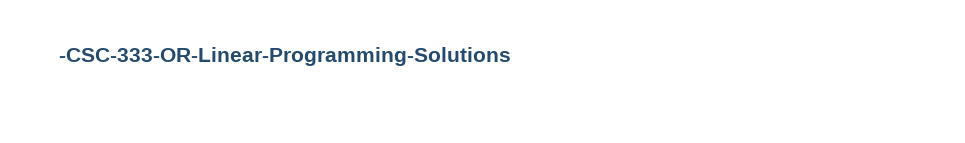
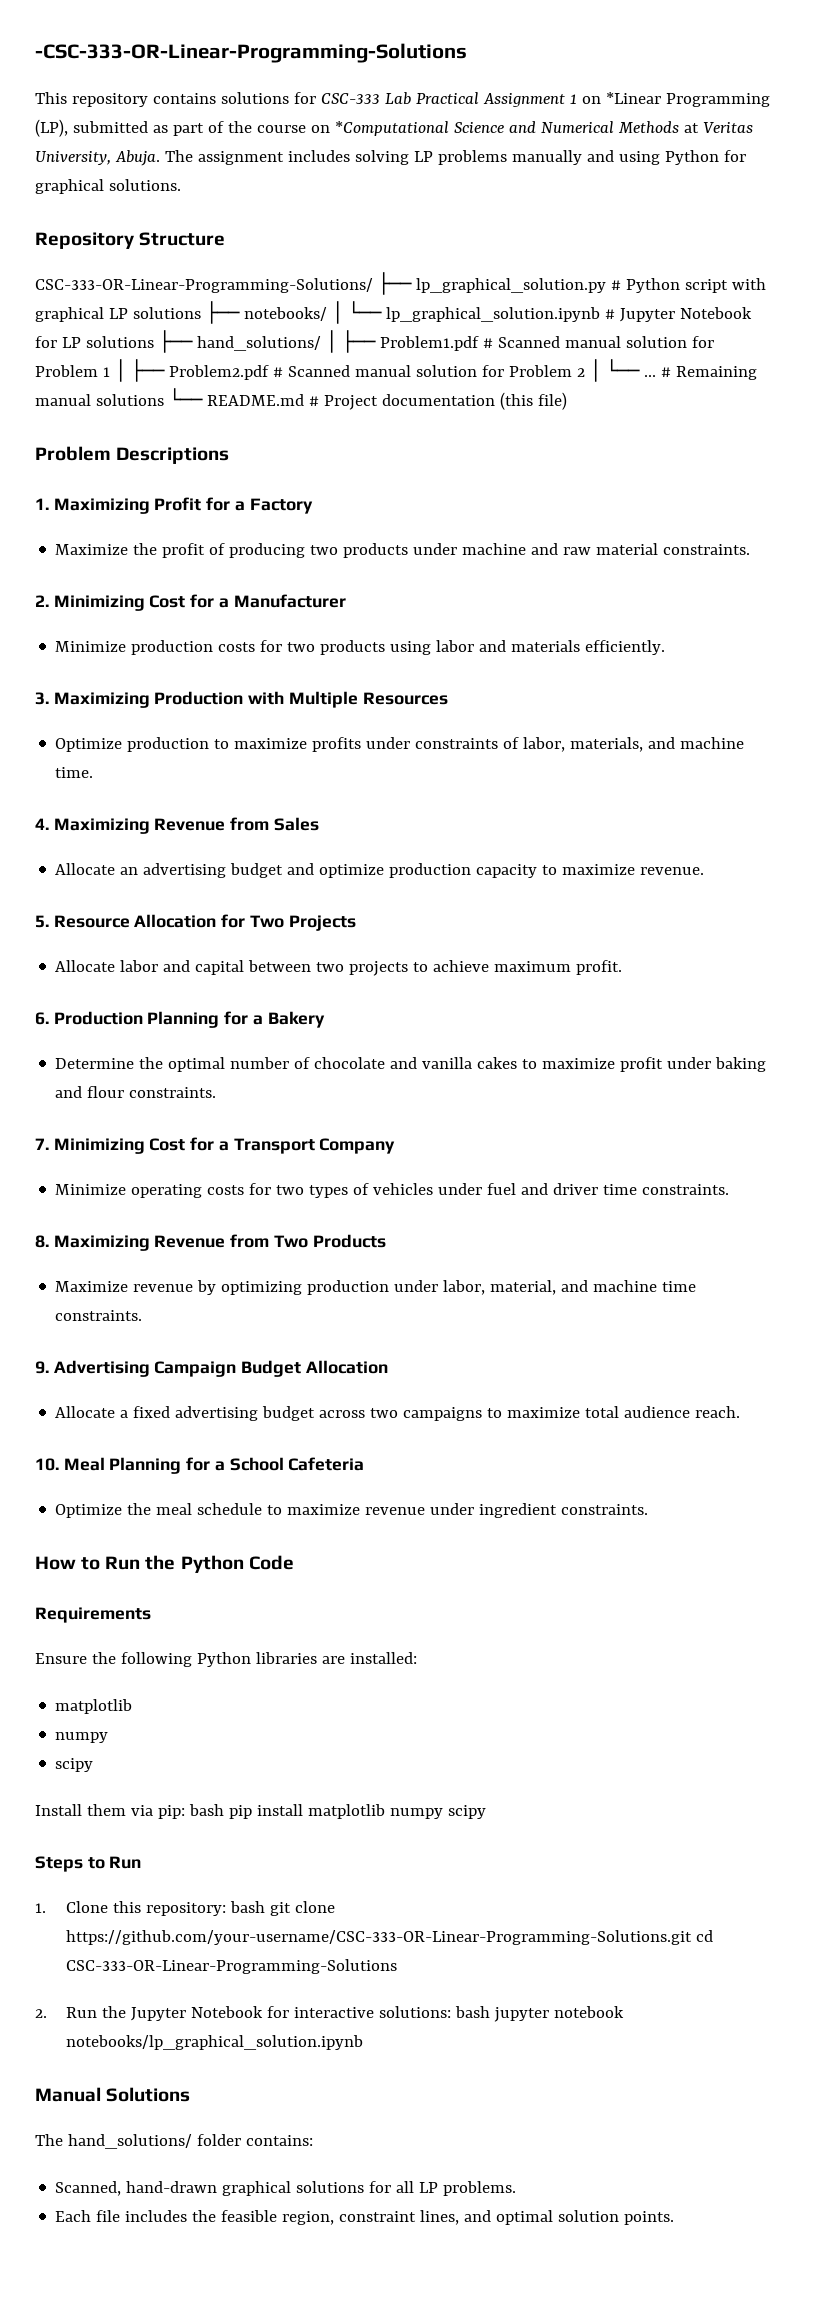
+ This repository contains solutions for CSC-333 Lab Practical Assignment 1 on *Linear Programming (LP), submitted as part of the course on *Computational Science and Numerical Methods at Veritas University, Abuja. The assignment includes solving LP problems manually and using Python for graphical solutions.
+ Repository Structure
+ CSC-333-OR-Linear-Programming-Solutions/ ├── lp_graphical_solution.py # Python script with graphical LP solutions ├── notebooks/ │ └── lp_graphical_solution.ipynb # Jupyter Notebook for LP solutions ├── hand_solutions/ │ ├── Problem1.pdf # Scanned manual solution for Problem 1 │ ├── Problem2.pdf # Scanned manual solution for Problem 2 │ └── ... # Remaining manual solutions └── README.md # Project documentation (this file)
+ Problem Descriptions
+ 1. Maximizing Profit for a Factory
+ Maximize the profit of producing two products under machine and raw material constraints.
+ 2. Minimizing Cost for a Manufacturer
+ Minimize production costs for two products using labor and materials efficiently.
+ 3. Maximizing Production with Multiple Resources
+ Optimize production to maximize profits under constraints of labor, materials, and machine time.
+ 4. Maximizing Revenue from Sales
+ Allocate an advertising budget and optimize production capacity to maximize revenue.
+ 5. Resource Allocation for Two Projects
+ Allocate labor and capital between two projects to achieve maximum profit.
+ 6. Production Planning for a Bakery
+ Determine the optimal number of chocolate and vanilla cakes to maximize profit under baking and flour constraints.
+ 7. Minimizing Cost for a Transport Company
+ Minimize operating costs for two types of vehicles under fuel and driver time constraints.
+ 8. Maximizing Revenue from Two Products
+ Maximize revenue by optimizing production under labor, material, and machine time constraints.
+ 9. Advertising Campaign Budget Allocation
+ Allocate a fixed advertising budget across two campaigns to maximize total audience reach.
+ 10. Meal Planning for a School Cafeteria
+ Optimize the meal schedule to maximize revenue under ingredient constraints.
+ How to Run the Python Code
+ Requirements
+ Ensure the following Python libraries are installed:
+ matplotlib
+ numpy
+ scipy
+ Install them via pip: bash pip install matplotlib numpy scipy
+ Steps to Run
+ 1. Clone this repository: bash git clone https://github.com/your-username/CSC-333-OR-Linear-Programming-Solutions.git cd CSC-333-OR-Linear-Programming-Solutions
+ 2. Run the Jupyter Notebook for interactive solutions: bash jupyter notebook notebooks/lp_graphical_solution.ipynb
+ Manual Solutions
+ The hand_solutions/ folder contains:
+ Scanned, hand-drawn graphical solutions for all LP problems.
+ Each file includes the feasible region, constraint lines, and optimal solution points.

